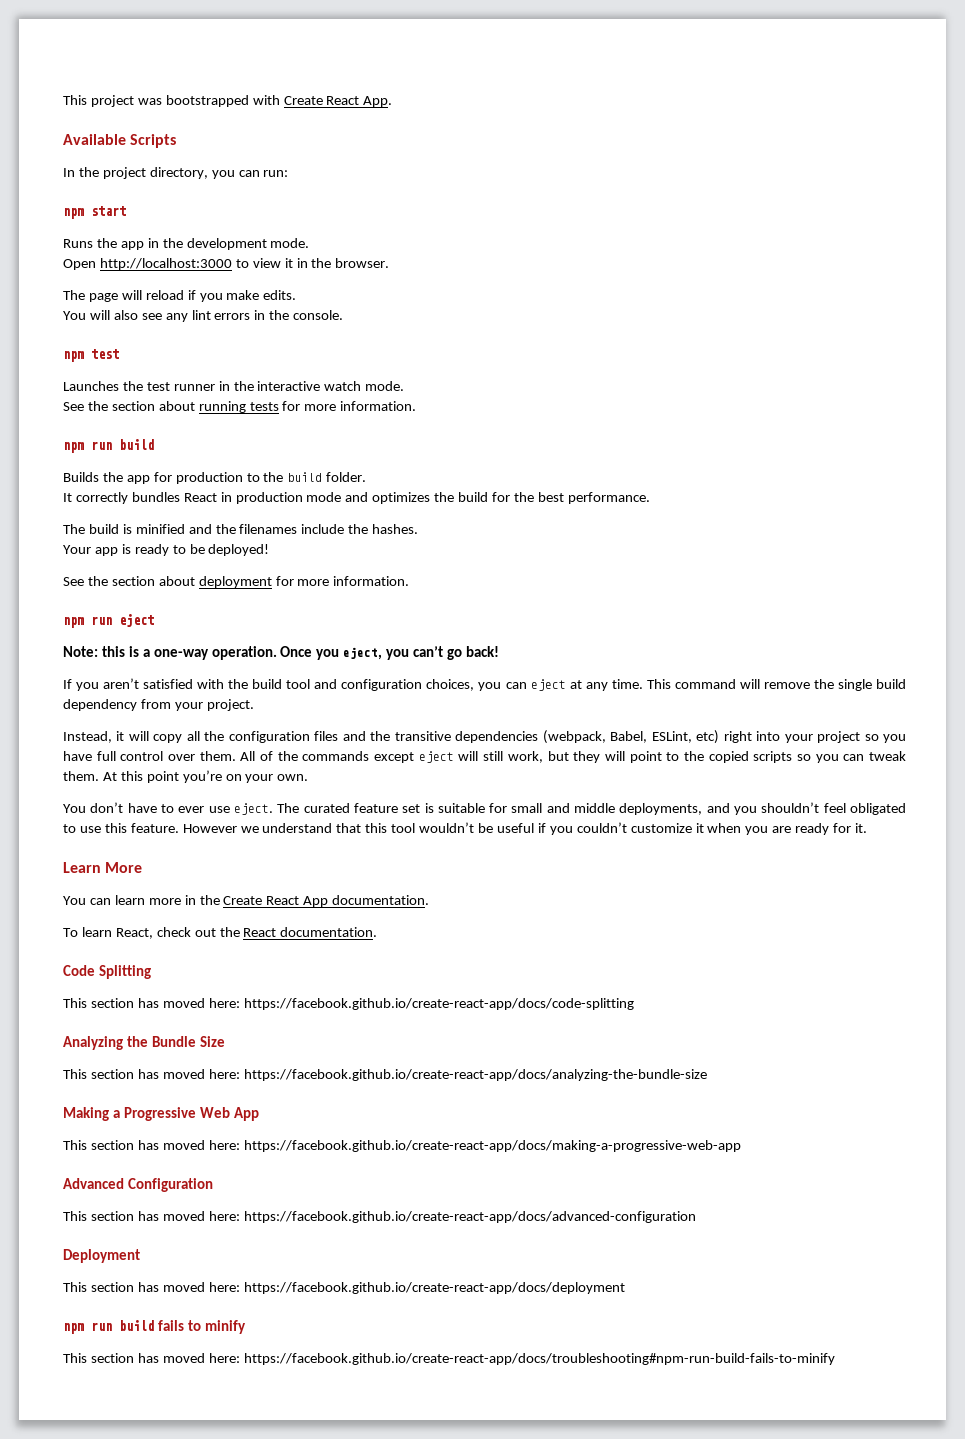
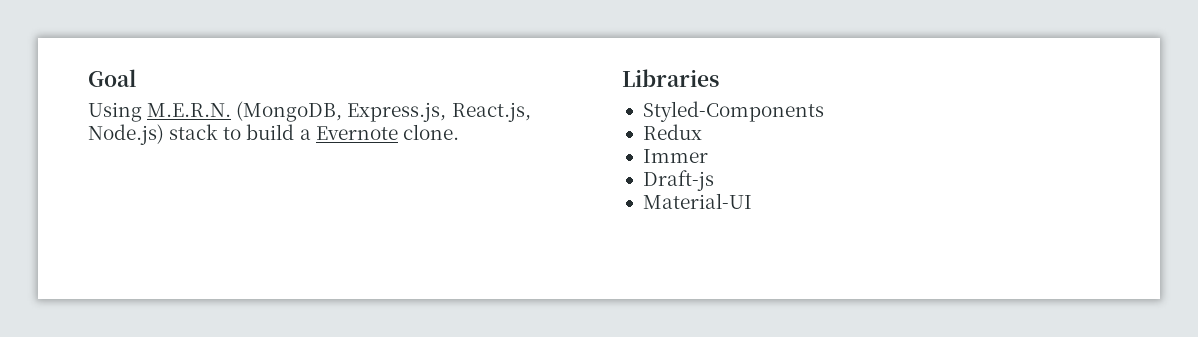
- This project was bootstrapped with Create React App.
- Available Scripts
- In the project directory, you can run:
- npm start
- Runs the app in the development mode.
- Open http://localhost:3000 to view it in the browser.
- The page will reload if you make edits.
- You will also see any lint errors in the console.
- npm test
- Launches the test runner in the interactive watch mode.
- See the section about running tests for more information.
- npm run build
- Builds the app for production to the build folder.
- It correctly bundles React in production mode and optimizes the build for the best performance.
- The build is minified and the filenames include the hashes.
- Your app is ready to be deployed!
- See the section about deployment for more information.
- npm run eject
- Note: this is a one-way operation. Once you eject, you can’t go back!
- If you aren’t satisfied with the build tool and configuration choices, you can eject at any time. This command will remove the single build dependency from your project.
- Instead, it will copy all the configuration files and the transitive dependencies (webpack, Babel, ESLint, etc) right into your project so you have full control over them. All of the commands except eject will still work, but they will point to the copied scripts so you can tweak them. At this point you’re on your own.
- You don’t have to ever use eject. The curated feature set is suitable for small and middle deployments, and you shouldn’t feel obligated to use this feature. However we understand that this tool wouldn’t be useful if you couldn’t customize it when you are ready for it.
- Learn More
- You can learn more in the Create React App documentation.
- To learn React, check out the React documentation.
- Code Splitting
- This section has moved here: https://facebook.github.io/create-react-app/docs/code-splitting
- Analyzing the Bundle Size
- This section has moved here: https://facebook.github.io/create-react-app/docs/analyzing-the-bundle-size
- Making a Progressive Web App
- This section has moved here: https://facebook.github.io/create-react-app/docs/making-a-progressive-web-app
- Advanced Configuration
- This section has moved here: https://facebook.github.io/create-react-app/docs/advanced-configuration
- Deployment
- This section has moved here: https://facebook.github.io/create-react-app/docs/deployment
- npm run build fails to minify
- This section has moved here: https://facebook.github.io/create-react-app/docs/troubleshooting#npm-run-build-fails-to-minify
+ Goal
+ Using M.E.R.N. (MongoDB, Express.js, React.js, Node.js) stack to build a Evernote clone.
+ Libraries
+ Styled-Components
+ Redux
+ Immer
+ Draft-js
+ Material-UI

